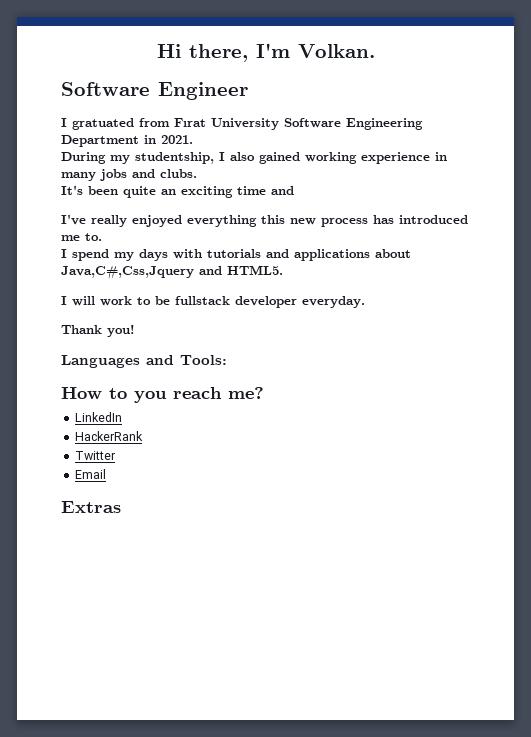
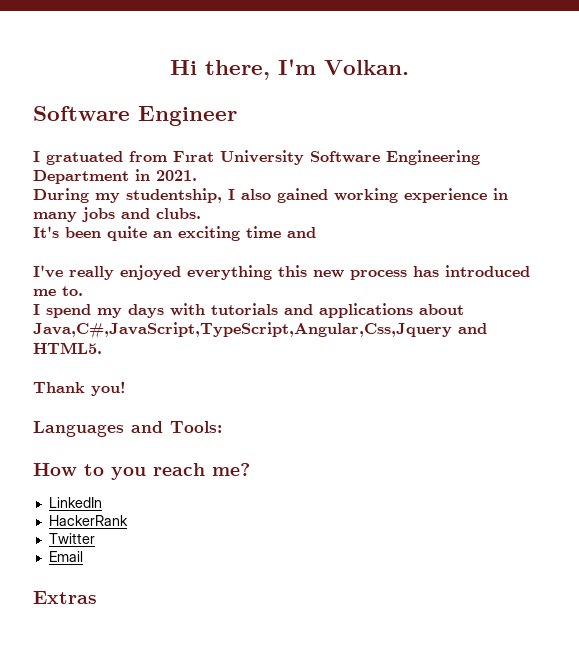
- I spend my days with tutorials and applications about Java,C#,Css,Jquery and HTML5.
+ I spend my days with tutorials and applications about Java,C#,JavaScript,TypeScript,Angular,Css,Jquery and HTML5.
- I will work to be fullstack developer everyday.

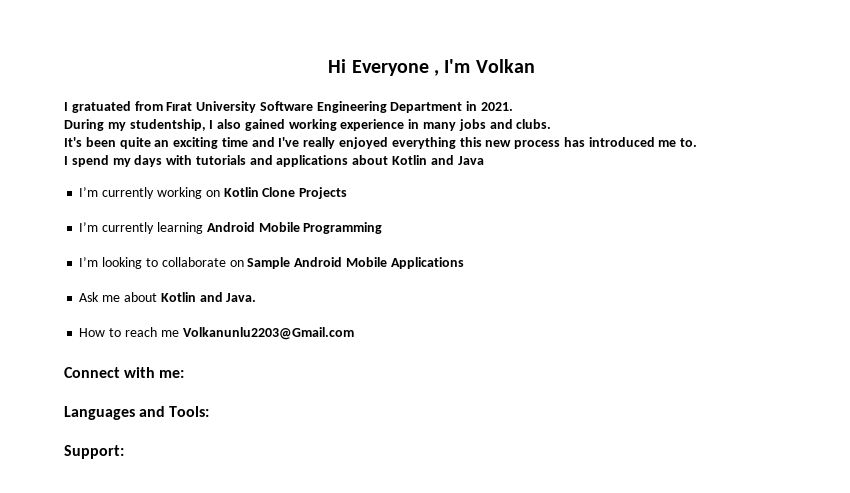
- Hi there, I'm Volkan.
- Software Engineer
+ Hi Everyone , I'm Volkan
- It's been quite an exciting time and
- I've really enjoyed everything this new process has introduced me to.
+ It's been quite an exciting time and I've really enjoyed everything this new process has introduced me to.
- I spend my days with tutorials and applications about Java,C#,JavaScript,TypeScript,Angular,Css,Jquery and HTML5.
- Thank you!
+ I spend my days with tutorials and applications about Kotlin and Java
+ I’m currently working on Kotlin Clone Projects
+ I’m currently learning Android Mobile Programming
+ I’m looking to collaborate on Sample Android Mobile Applications
+ Ask me about Kotlin and Java.
+ How to reach me Volkanunlu2203@Gmail.com
+ Connect with me:
  Languages and Tools:
- How to you reach me?
- LinkedIn
- HackerRank
- Twitter
- Email
- Extras
+ Support:

